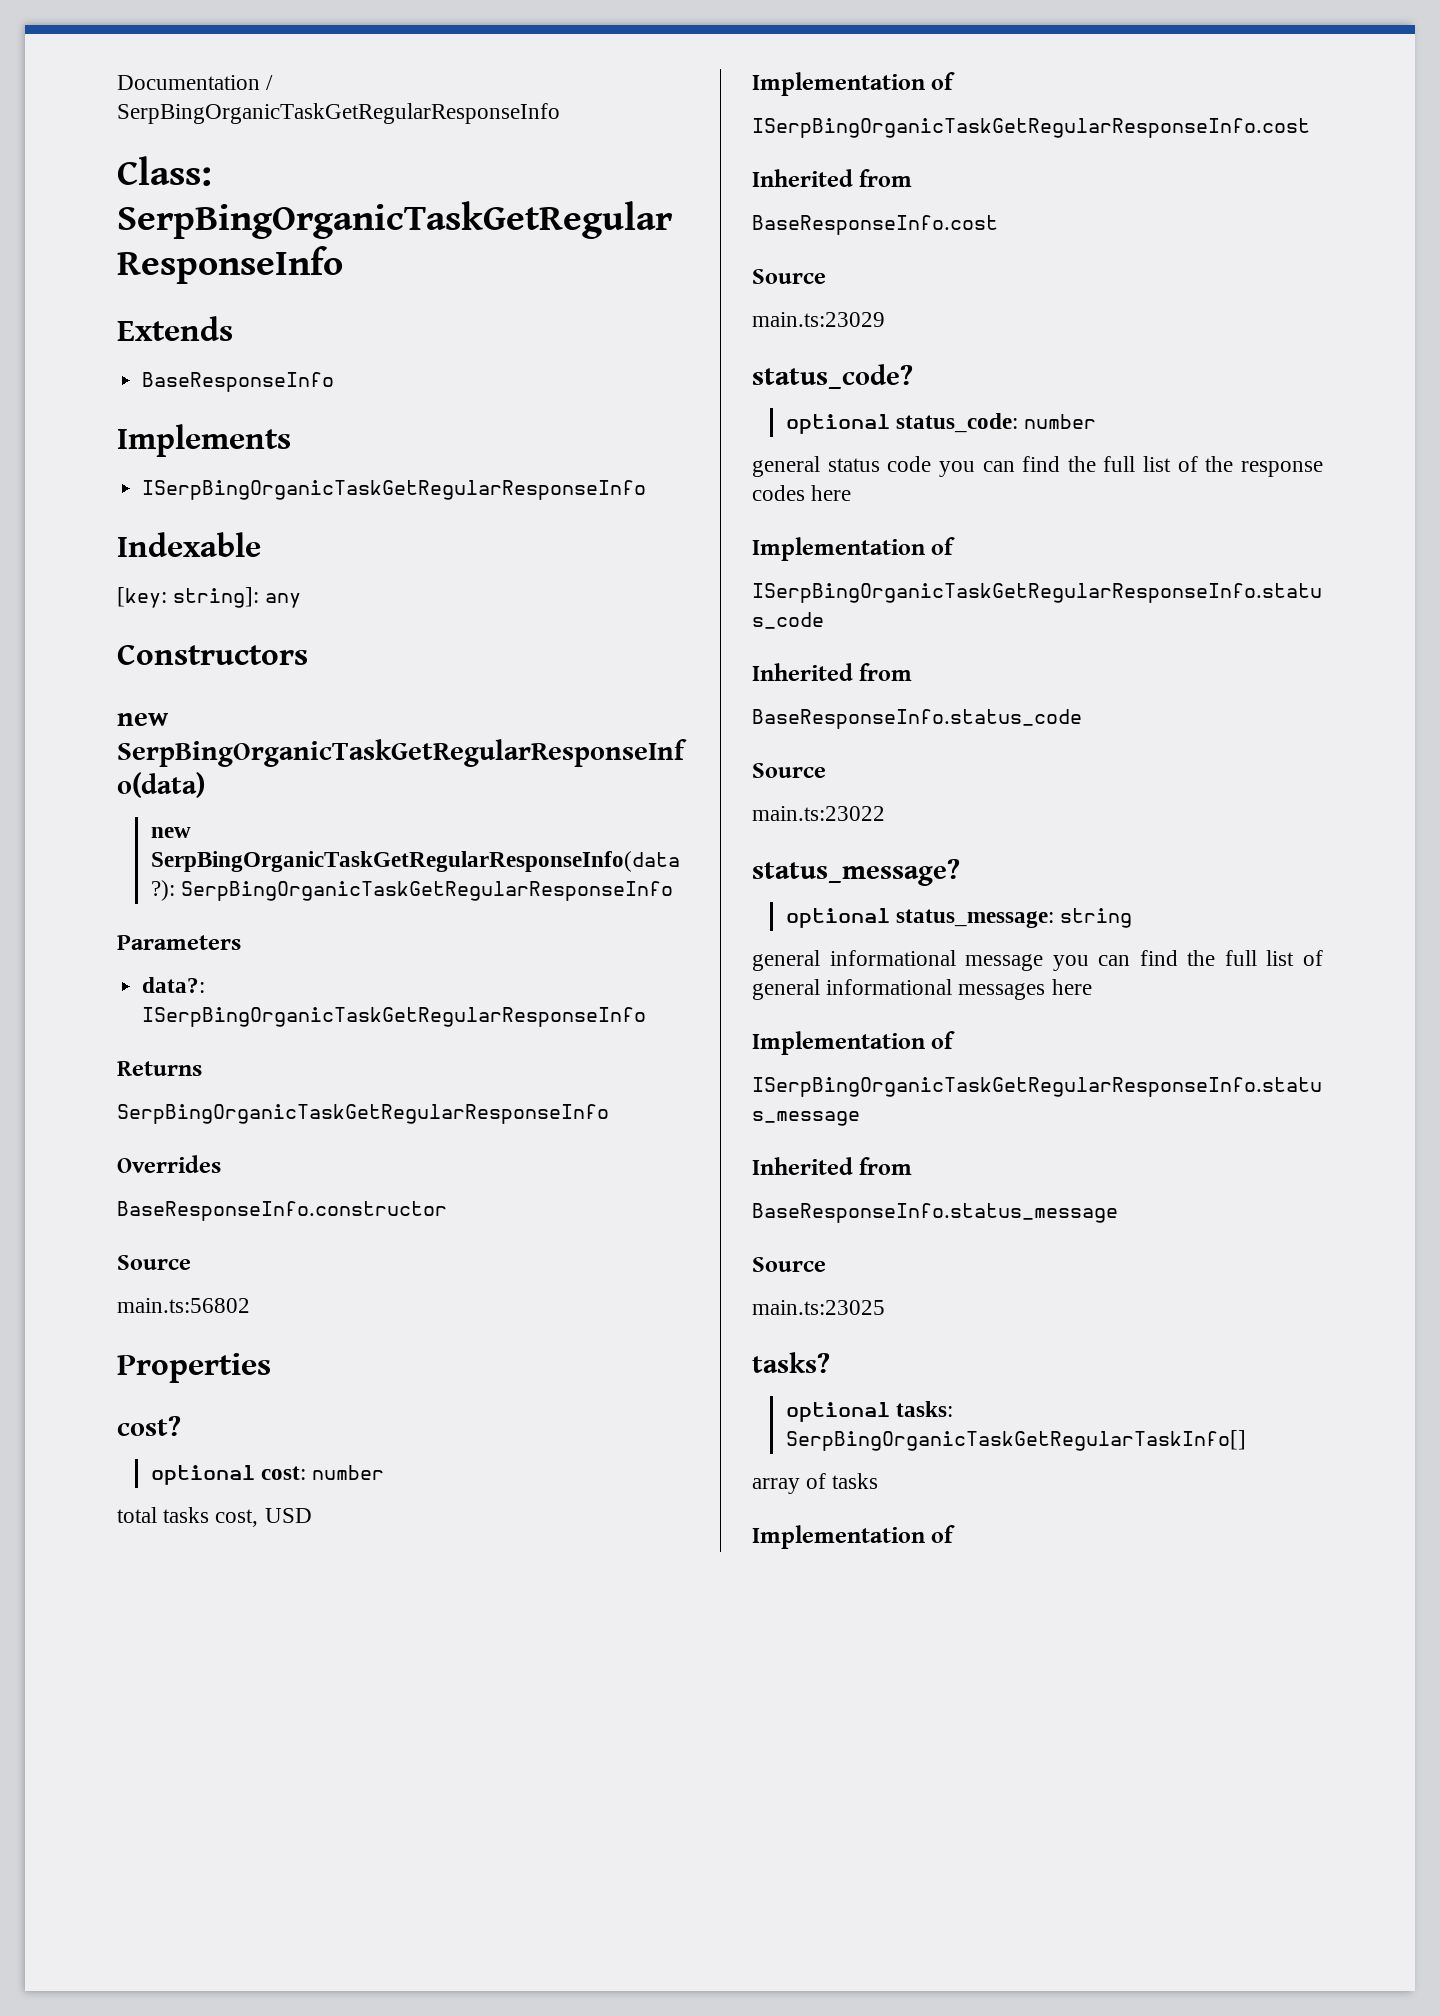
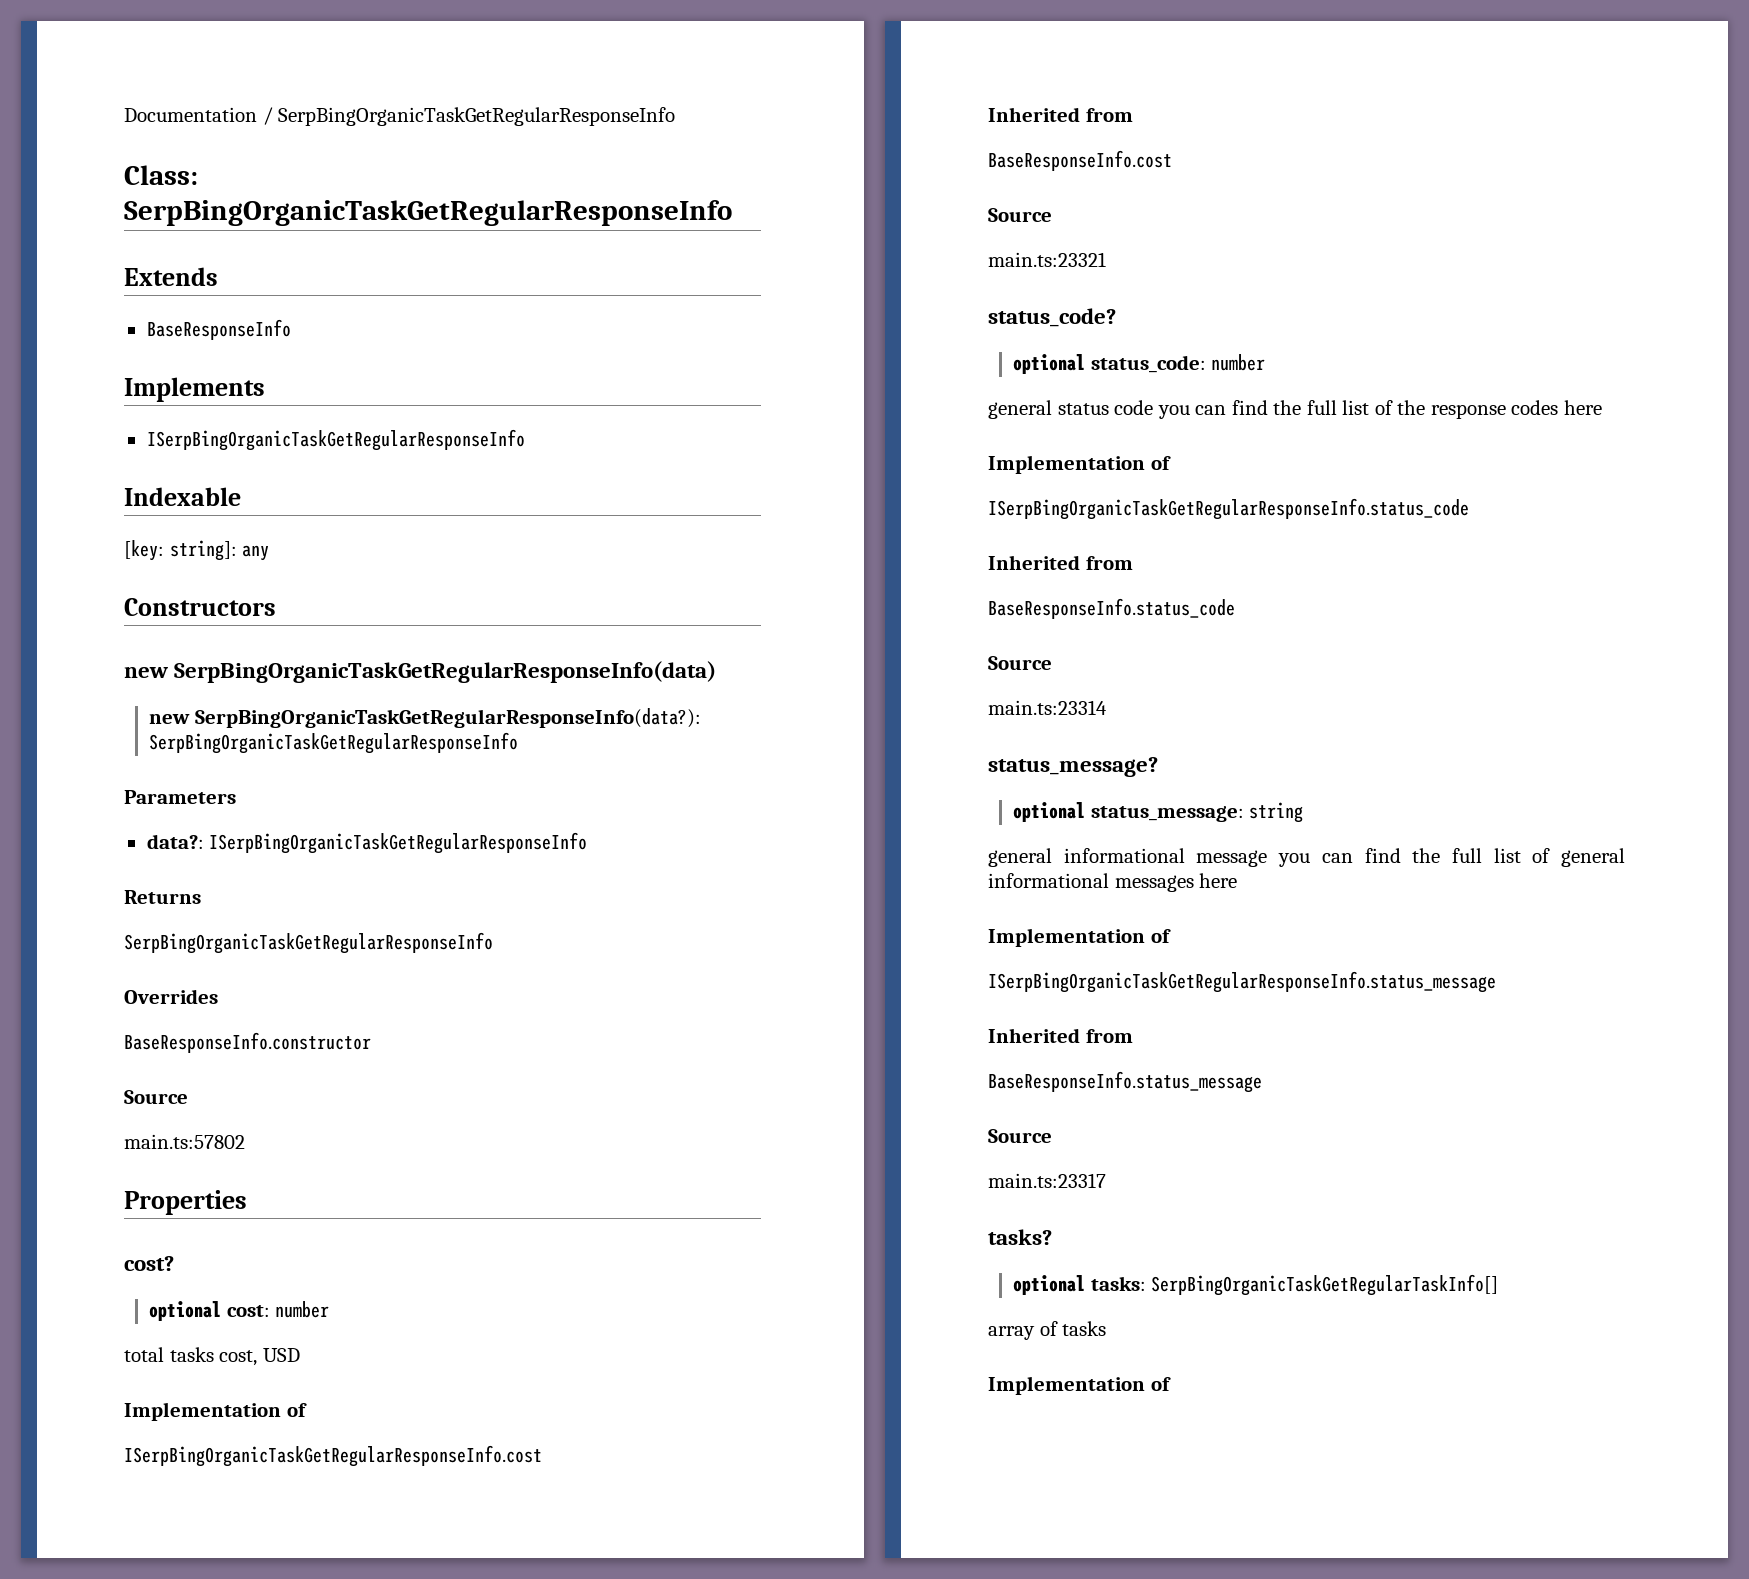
- main.ts:56802
+ main.ts:57802
- main.ts:23029
+ main.ts:23321
- main.ts:23022
+ main.ts:23314
- main.ts:23025
+ main.ts:23317

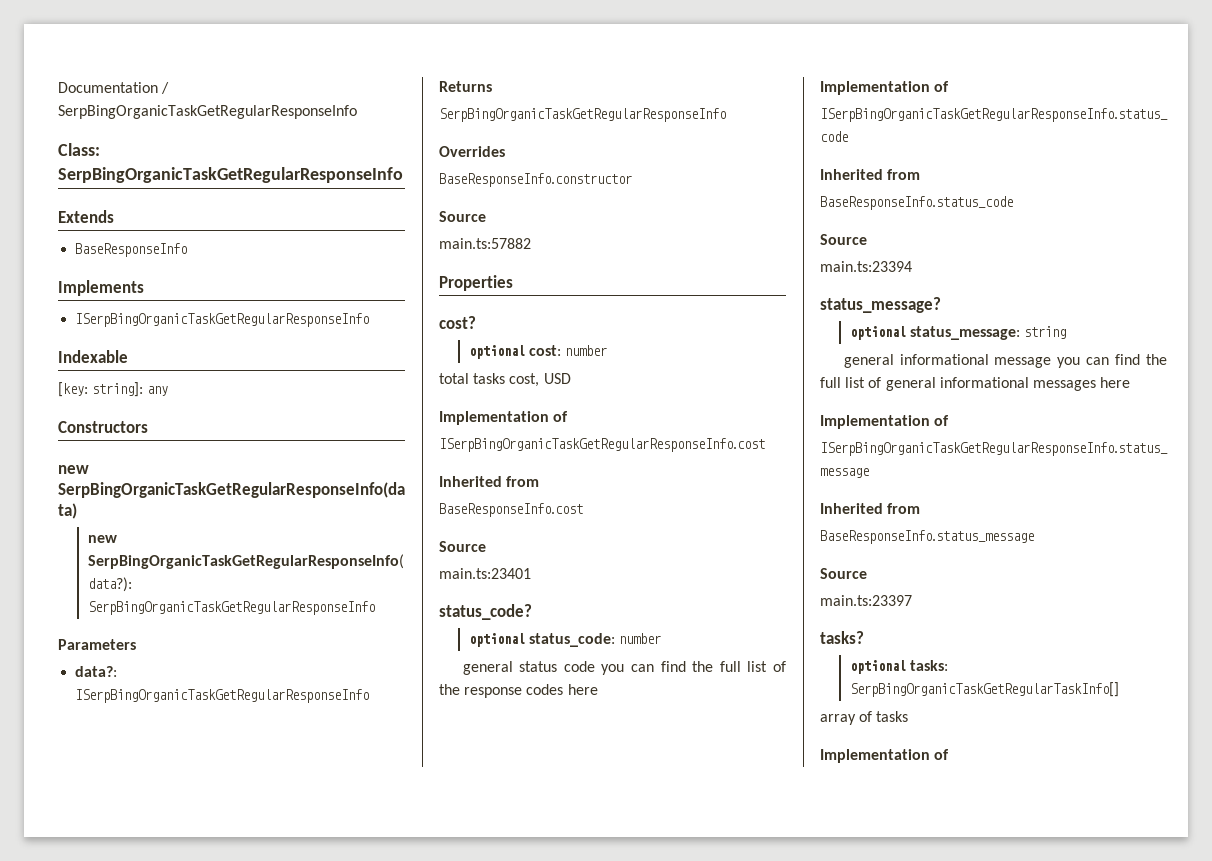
- main.ts:57802
+ main.ts:57882
- main.ts:23321
+ main.ts:23401
- main.ts:23314
+ main.ts:23394
- main.ts:23317
+ main.ts:23397

